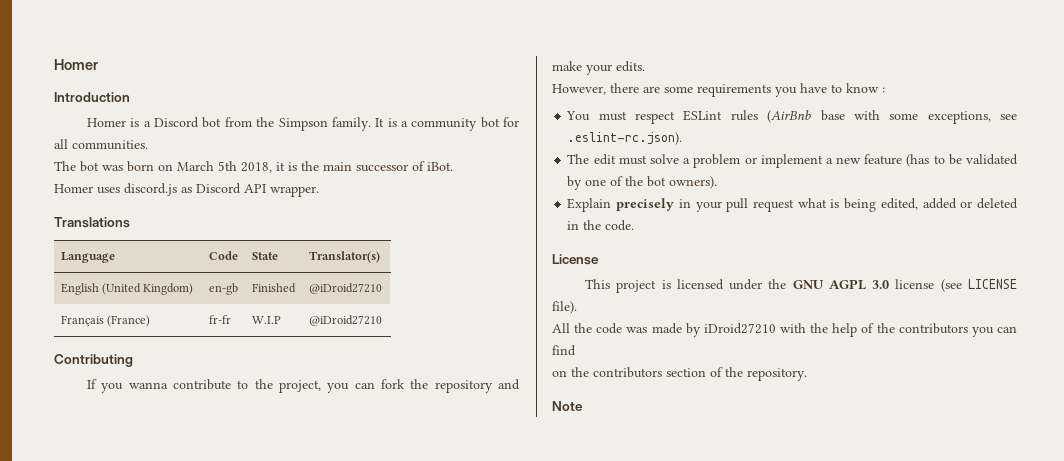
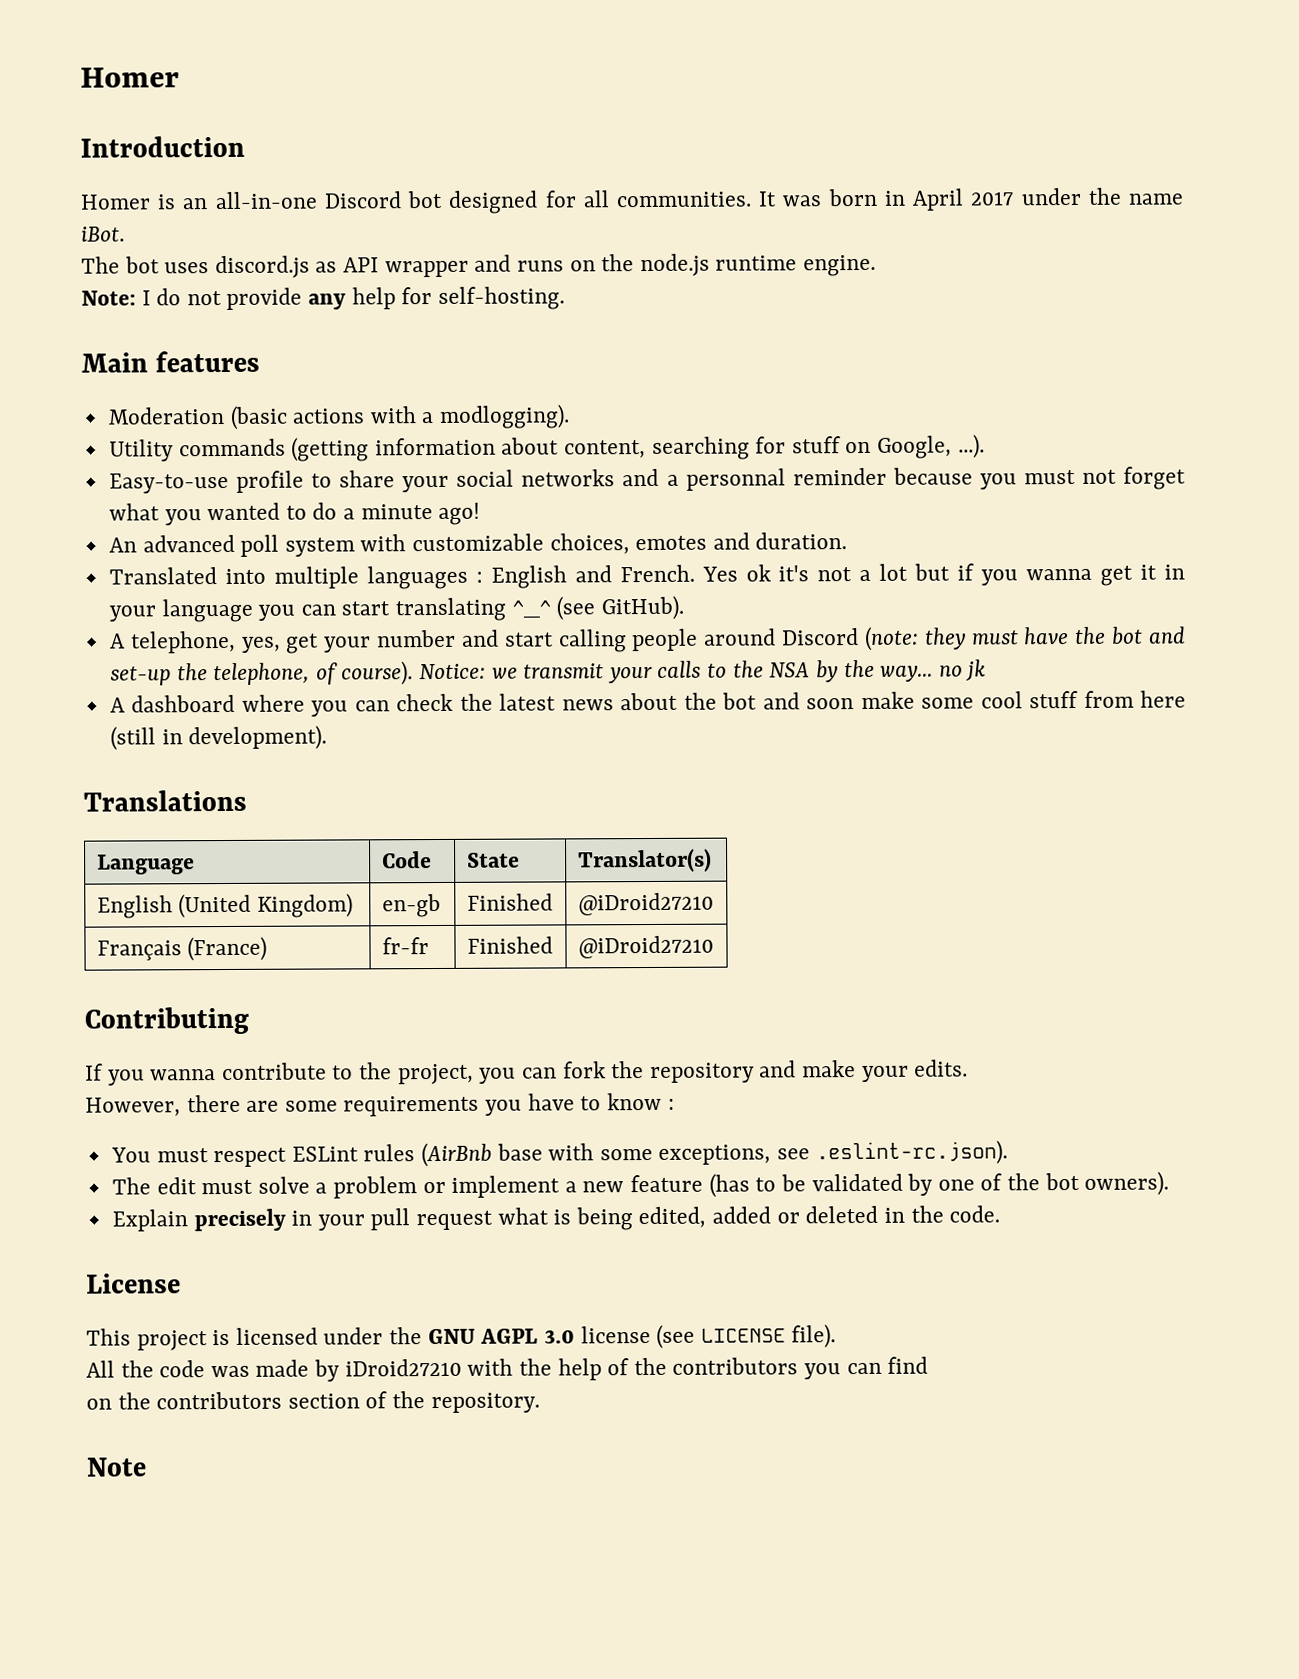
- Homer is a Discord bot from the Simpson family. It is a community bot for all communities.
- The bot was born on March 5th 2018, it is the main successor of iBot.
- Homer uses discord.js as Discord API wrapper.
+ Homer is an all-in-one Discord bot designed for all communities. It was born in April 2017 under the name iBot.
+ The bot uses discord.js as API wrapper and runs on the node.js runtime engine.
+ Note: I do not provide any help for self-hosting.
+ Main features
+ Moderation (basic actions with a modlogging).
+ Utility commands (getting information about content, searching for stuff on Google, ...).
+ Easy-to-use profile to share your social networks and a personnal reminder because you must not forget what you wanted to do a minute ago!
+ An advanced poll system with customizable choices, emotes and duration.
+ Translated into multiple languages : English and French. Yes ok it's not a lot but if you wanna get it in your language you can start translating ^_^ (see GitHub).
+ A telephone, yes, get your number and start calling people around Discord (note: they must have the bot and set-up the telephone, of course). Notice: we transmit your calls to the NSA by the way... no jk
+ A dashboard where you can check the latest news about the bot and soon make some cool stuff from here (still in development).
- Français (France) | fr-fr | W.I.P | @iDroid27210
+ Français (France) | fr-fr | Finished | @iDroid27210

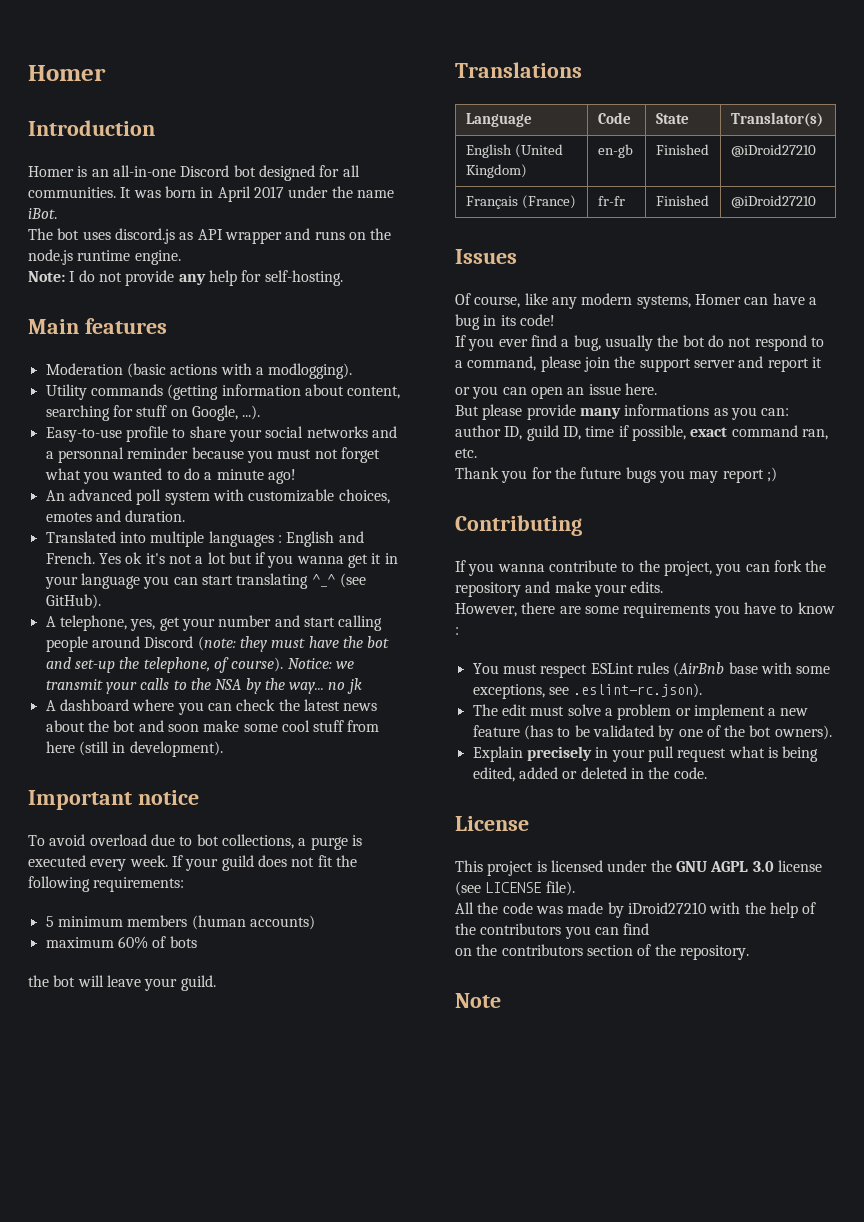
+ Important notice
+ To avoid overload due to bot collections, a purge is executed every week. If your guild does not fit the following requirements:
+ 5 minimum members (human accounts)
+ maximum 60% of bots
+ the bot will leave your guild.
+ Issues
+ Of course, like any modern systems, Homer can have a bug in its code!
+ If you ever find a bug, usually the bot do not respond to a command, please join the support server and report it
+ or you can open an issue here.
+ But please provide many informations as you can: author ID, guild ID, time if possible, exact command ran, etc.
+ Thank you for the future bugs you may report ;)

